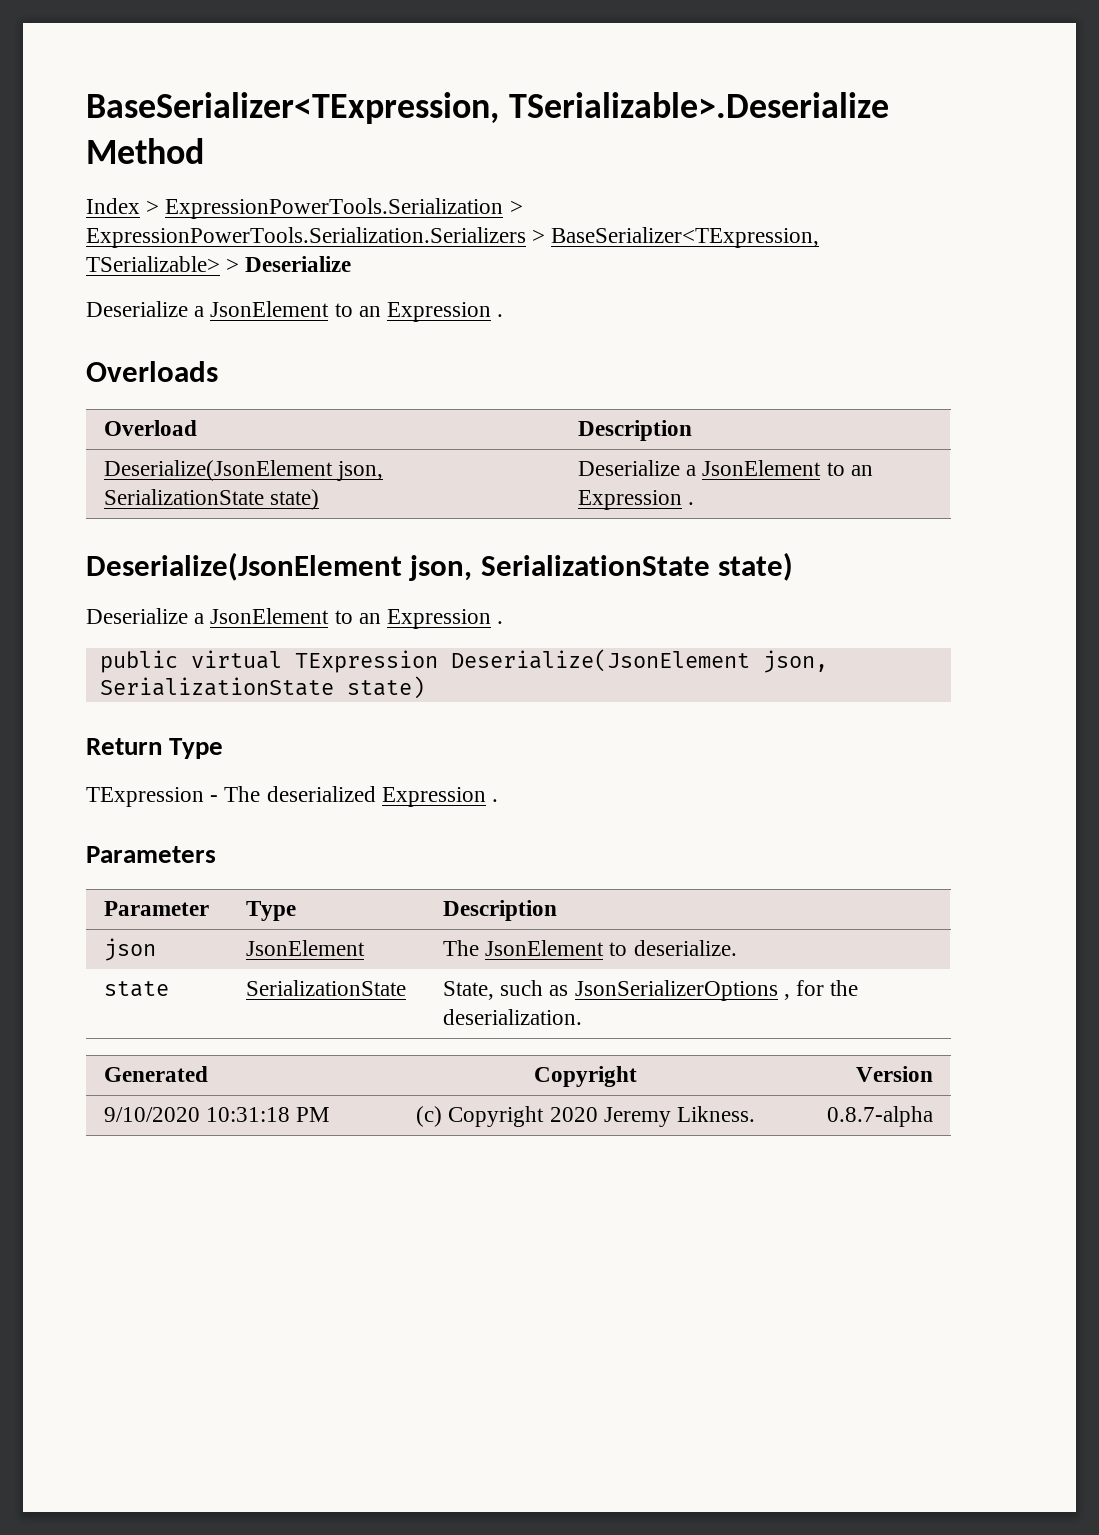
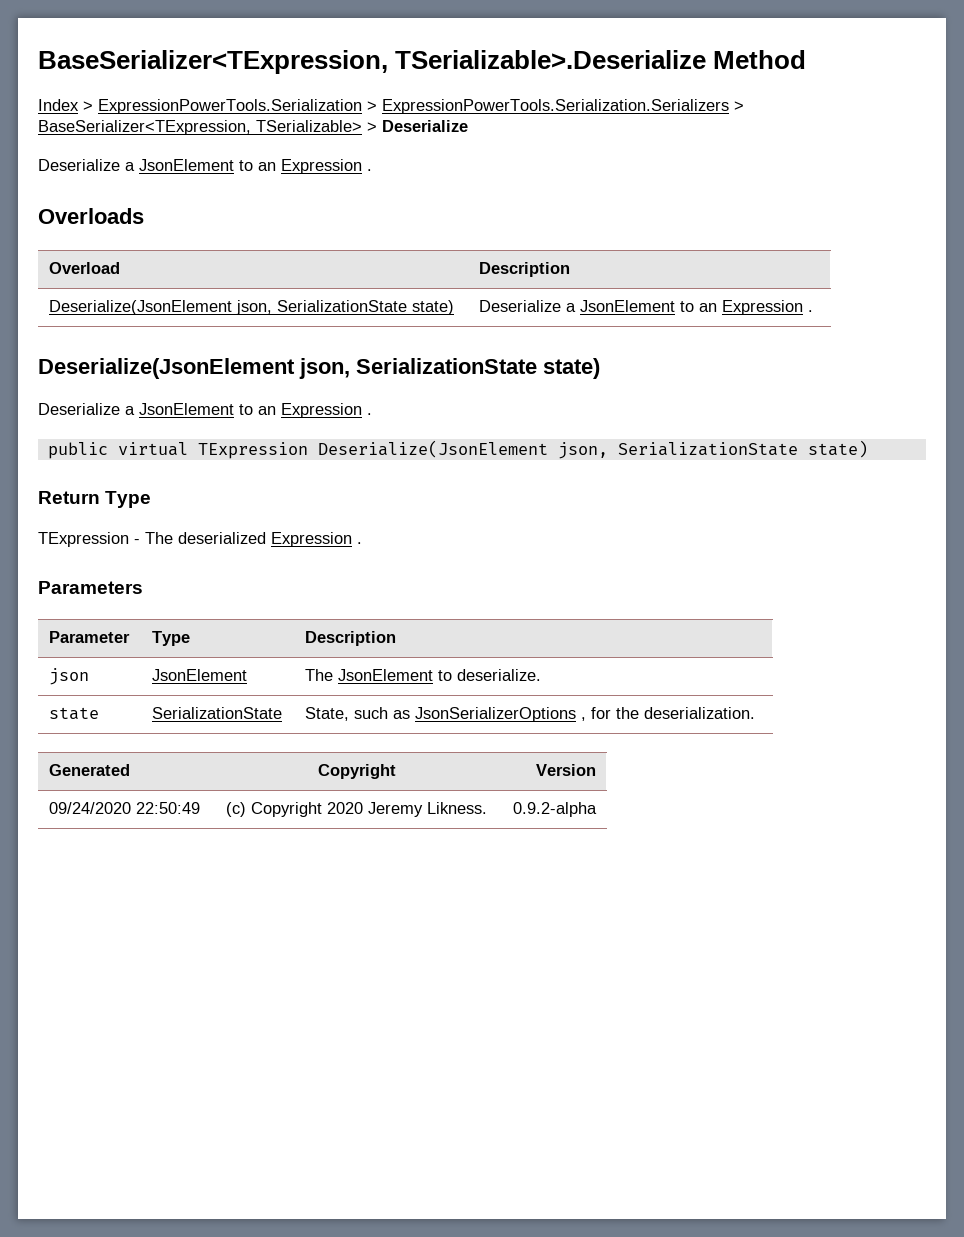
- 9/10/2020 10:31:18 PM | (c) Copyright 2020 Jeremy Likness. | 0.8.7-alpha
+ 09/24/2020 22:50:49 | (c) Copyright 2020 Jeremy Likness. | 0.9.2-alpha

